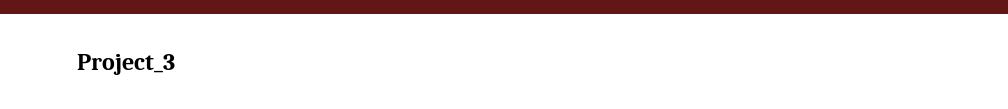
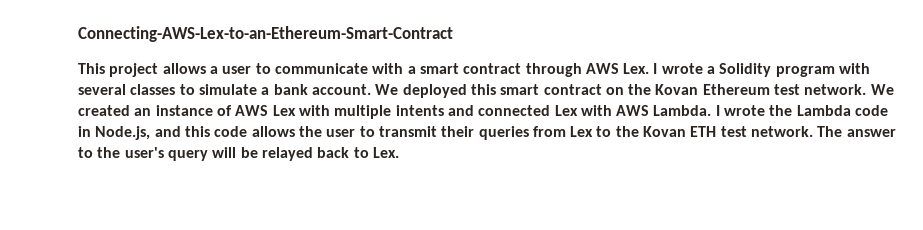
- Project_3
+ Connecting-AWS-Lex-to-an-Ethereum-Smart-Contract
+ This project allows a user to communicate with a smart contract through AWS Lex. I wrote a Solidity program with several classes to simulate a bank account. We deployed this smart contract on the Kovan Ethereum test network. We created an instance of AWS Lex with multiple intents and connected Lex with AWS Lambda. I wrote the Lambda code in Node.js, and this code allows the user to transmit their queries from Lex to the Kovan ETH test network. The answer to the user's query will be relayed back to Lex.

